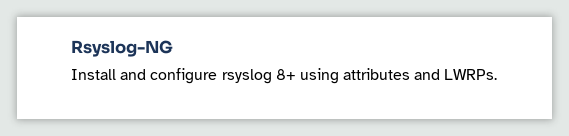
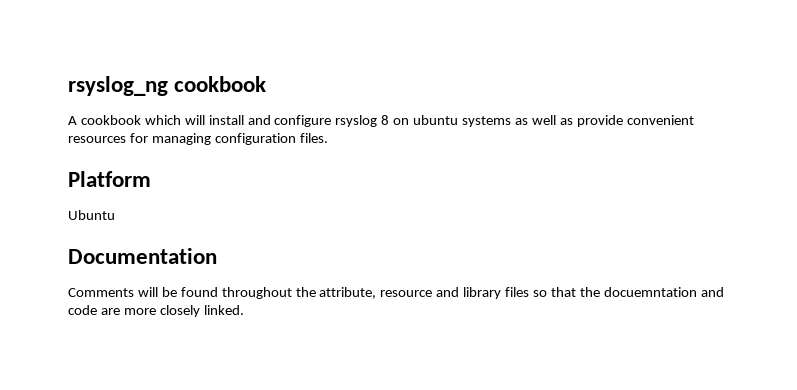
- Rsyslog-NG
- Install and configure rsyslog 8+ using attributes and LWRPs.
+ rsyslog_ng cookbook
+ A cookbook which will install and configure rsyslog 8 on ubuntu systems as well as provide convenient resources for managing configuration files.
+ Platform
+ Ubuntu
+ Documentation
+ Comments will be found throughout the attribute, resource and library files so that the docuemntation and code are more closely linked.

